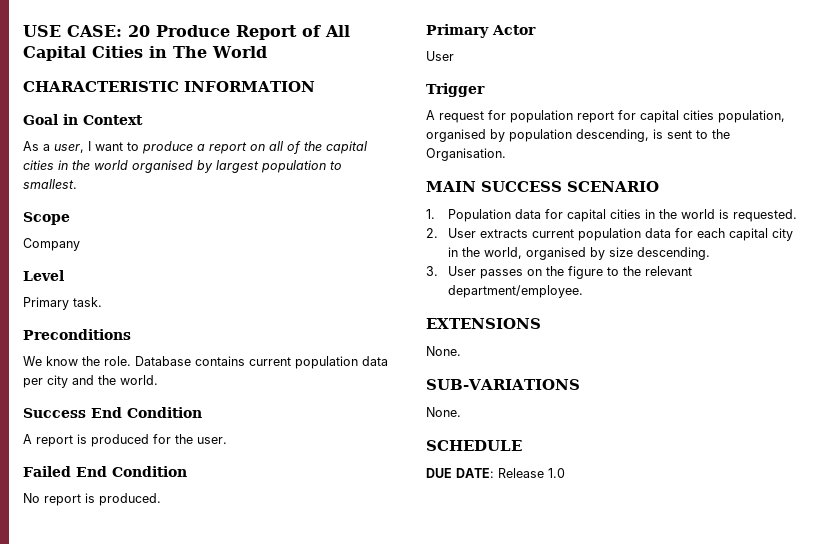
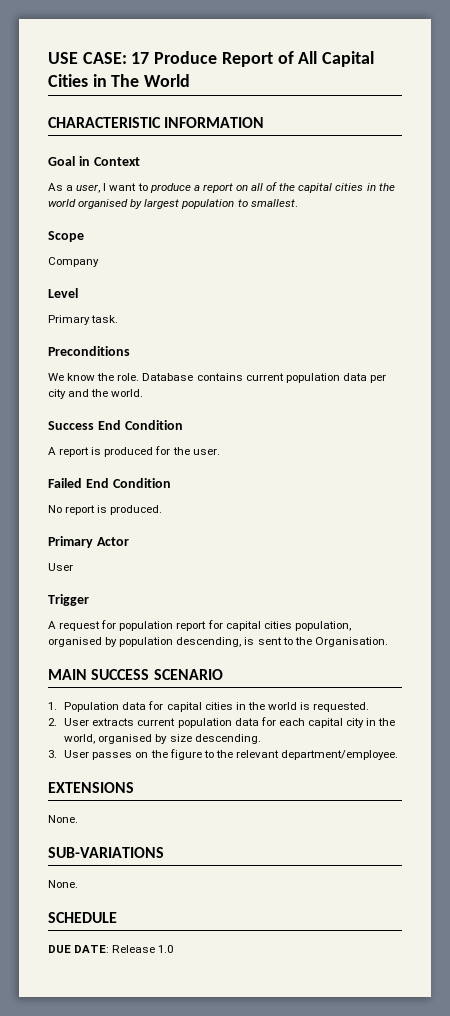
- USE CASE: 20 Produce Report of All Capital Cities in The World
+ USE CASE: 17 Produce Report of All Capital Cities in The World

